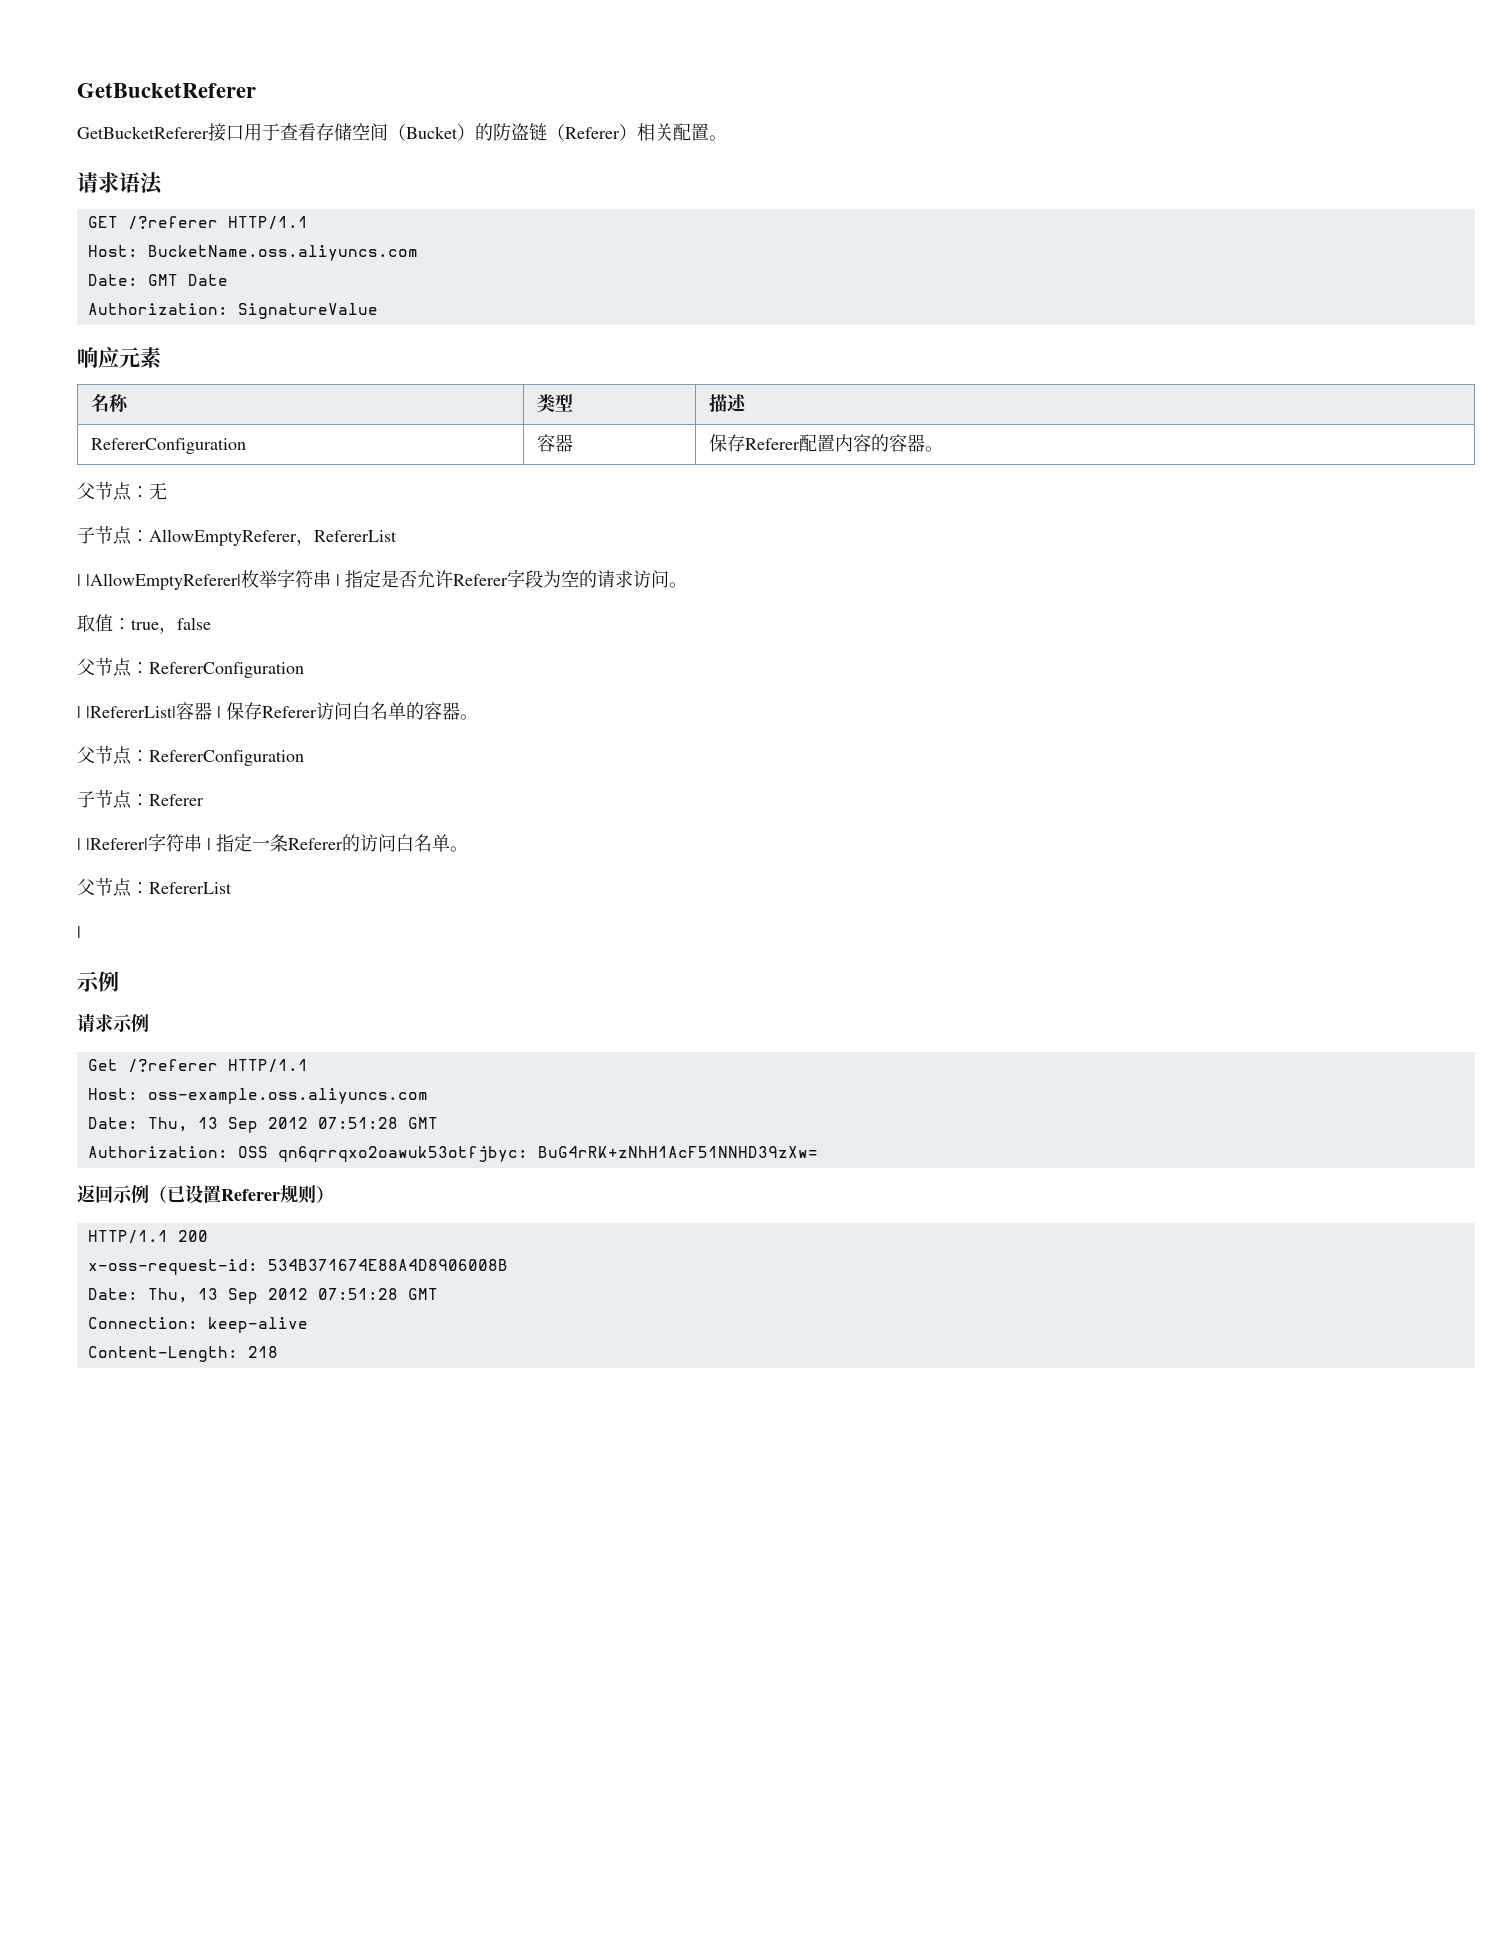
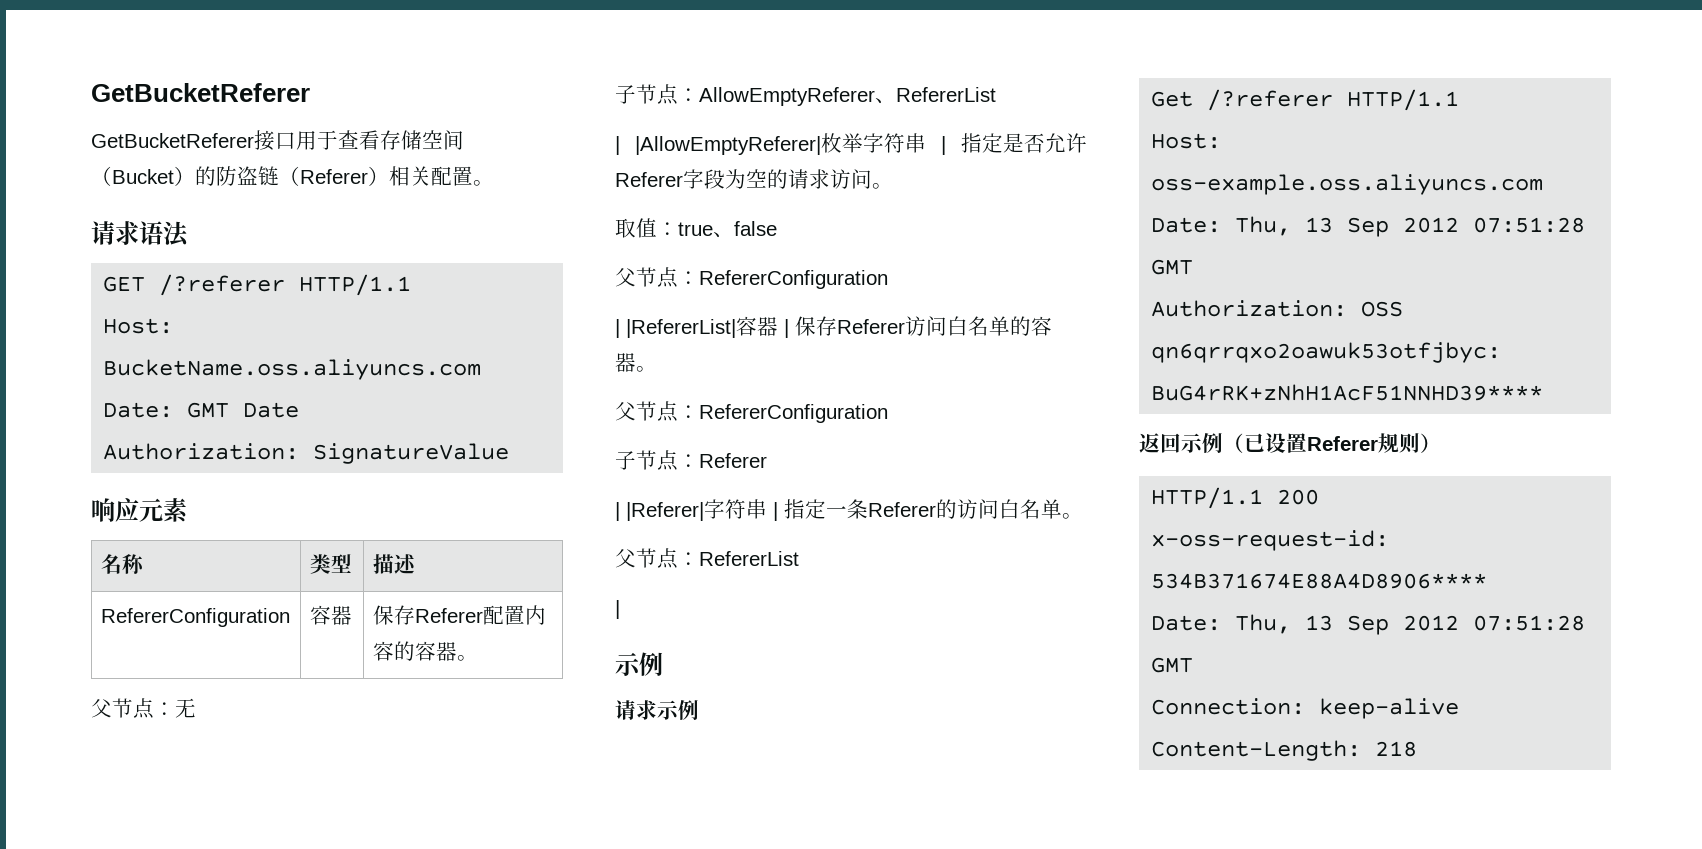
- 子节点：AllowEmptyReferer，RefererList
+ 子节点：AllowEmptyReferer、RefererList
- 取值：true，false
+ 取值：true、false
- Authorization: OSS qn6qrrqxo2oawuk53otfjbyc: BuG4rRK+zNhH1AcF51NNHD39zXw=
+ Authorization: OSS qn6qrrqxo2oawuk53otfjbyc: BuG4rRK+zNhH1AcF51NNHD39****
- x-oss-request-id: 534B371674E88A4D8906008B
+ x-oss-request-id: 534B371674E88A4D8906****

